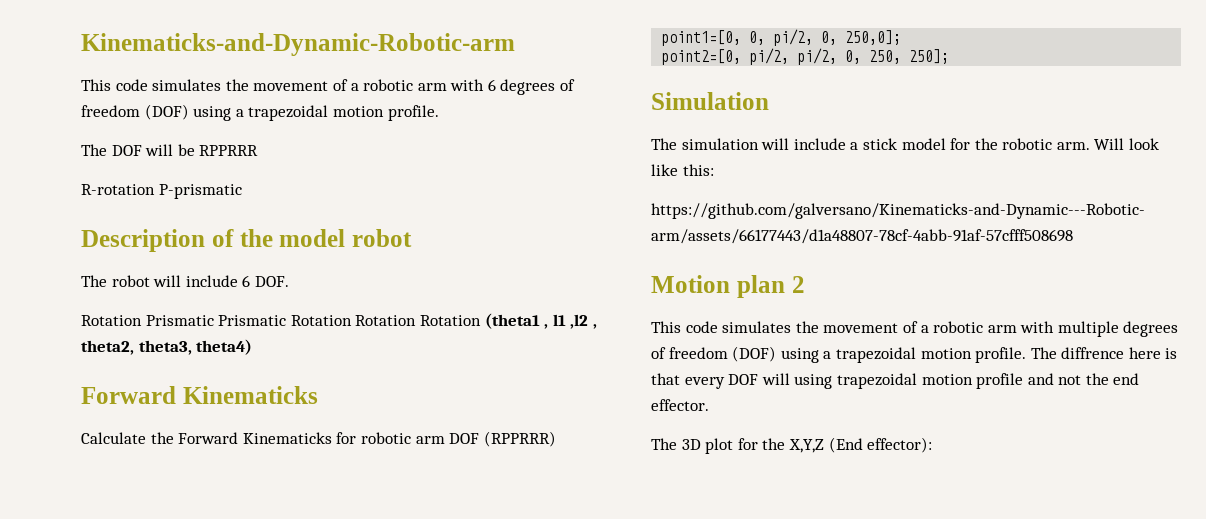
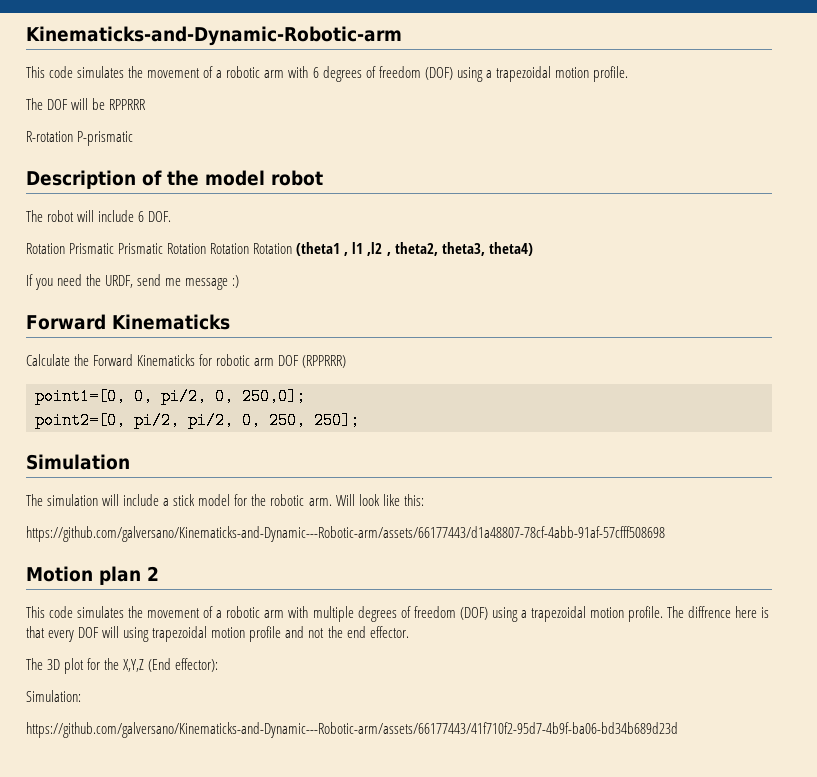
+ If you need the URDF, send me message :)
+ Simulation:
+ https://github.com/galversano/Kinematicks-and-Dynamic---Robotic-arm/assets/66177443/41f710f2-95d7-4b9f-ba06-bd34b689d23d

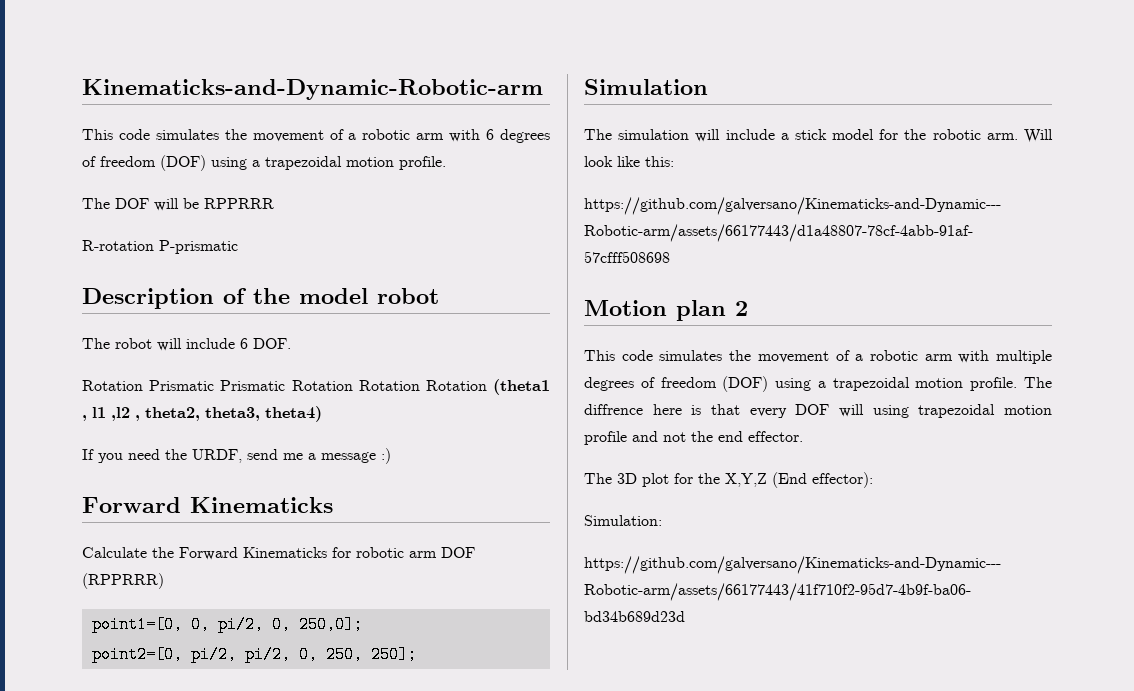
- If you need the URDF, send me message :)
+ If you need the URDF, send me a message :)

